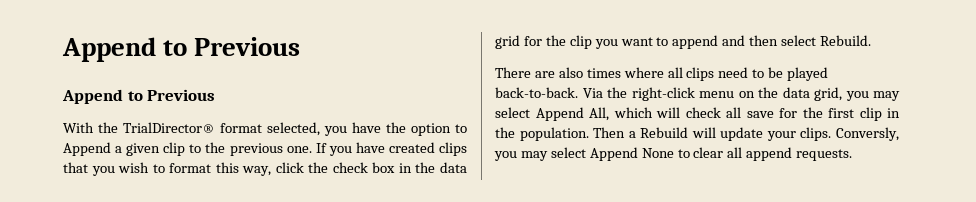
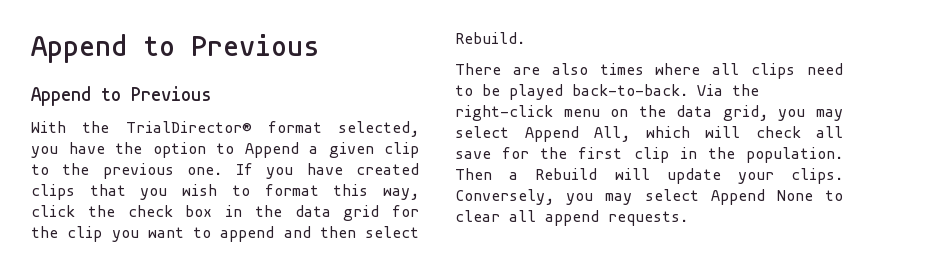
- Conversly, you may select Append None to clear all append requests.
+ Conversely, you may select Append None to clear all append requests.

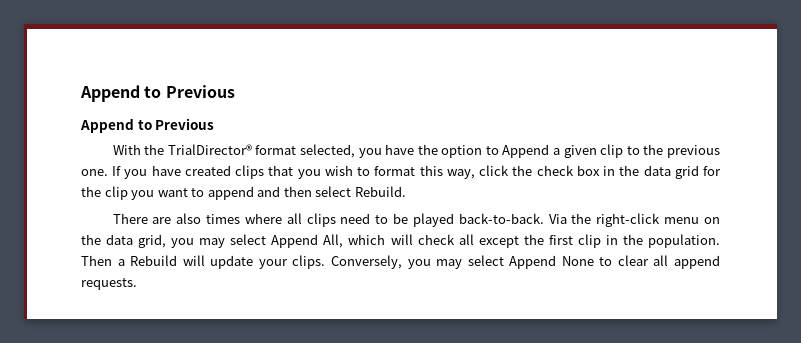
- Via the right-click menu on the data grid, you may select Append All, which will check all save for the first clip in the population.
+ Via the right-click menu on the data grid, you may select Append All, which will check all except the first clip in the population.

